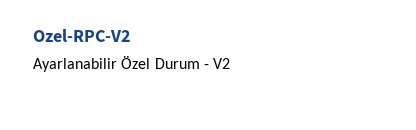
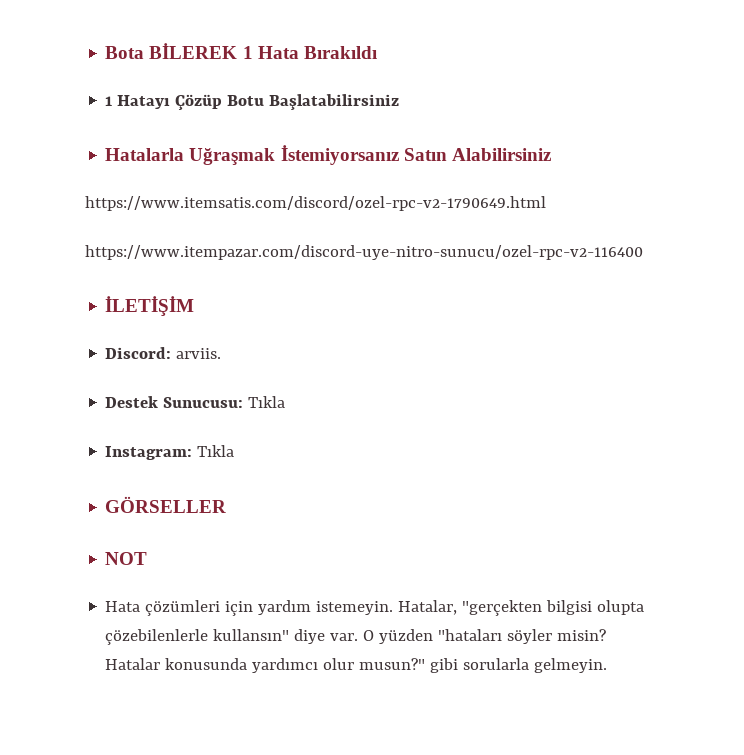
- Ozel-RPC-V2
- Ayarlanabilir Özel Durum - V2
+ Bota BİLEREK 1 Hata Bırakıldı
+ 1 Hatayı Çözüp Botu Başlatabilirsiniz
+ Hatalarla Uğraşmak İstemiyorsanız Satın Alabilirsiniz
+ https://www.itemsatis.com/discord/ozel-rpc-v2-1790649.html
+ https://www.itempazar.com/discord-uye-nitro-sunucu/ozel-rpc-v2-116400
+ İLETİŞİM
+ Discord: arviis.
+ Destek Sunucusu: Tıkla
+ Instagram: Tıkla
+ GÖRSELLER
+ NOT
+ Hata çözümleri için yardım istemeyin. Hatalar, "gerçekten bilgisi olupta çözebilenlerle kullansın" diye var. O yüzden "hataları söyler misin? Hatalar konusunda yardımcı olur musun?" gibi sorularla gelmeyin.

